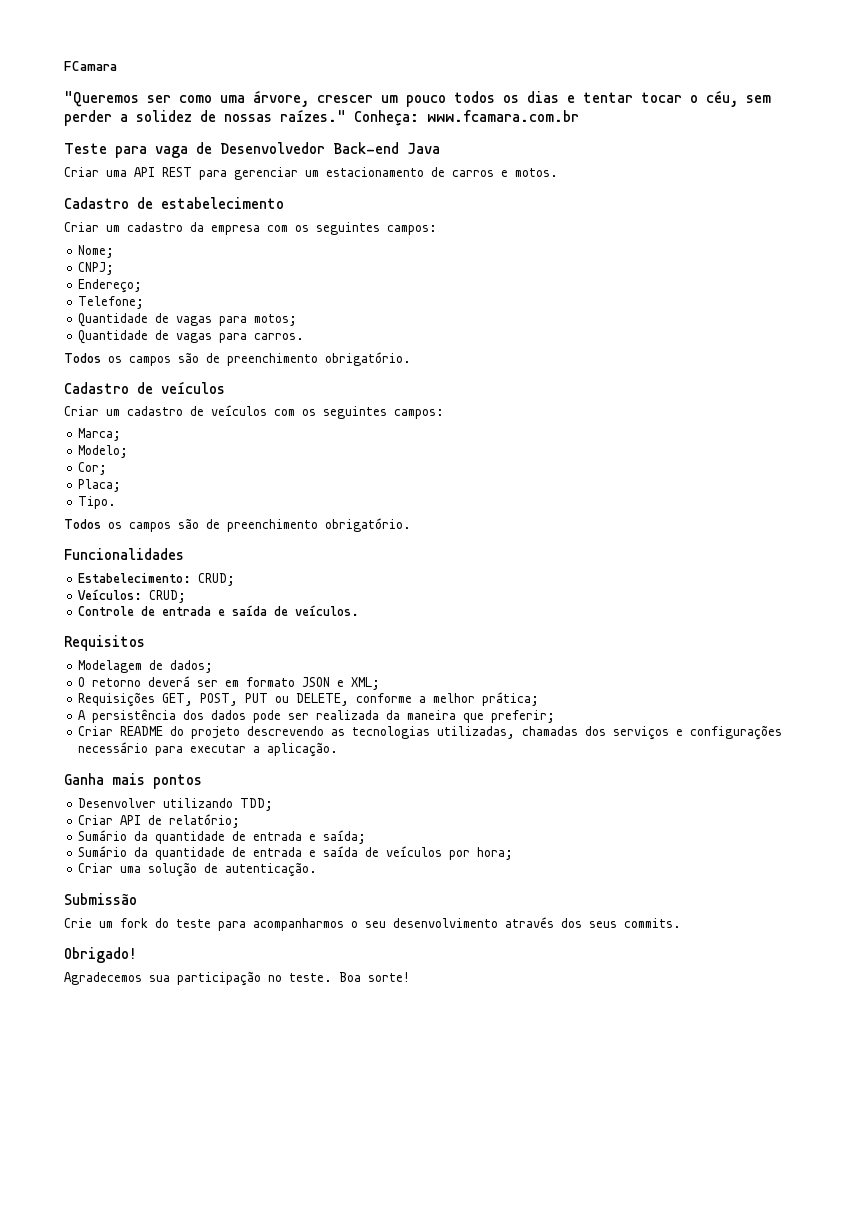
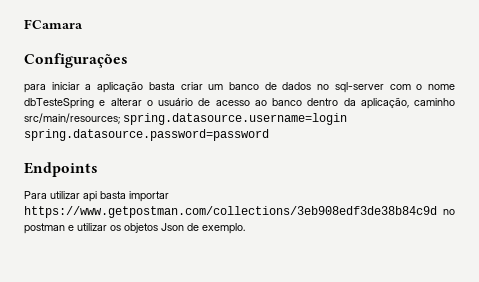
- "Queremos ser como uma árvore, crescer um pouco todos os dias e tentar tocar o céu, sem perder a solidez de nossas raízes." Conheça: www.fcamara.com.br
- Teste para vaga de Desenvolvedor Back-end Java
- Criar uma API REST para gerenciar um estacionamento de carros e motos.
- Cadastro de estabelecimento
- Criar um cadastro da empresa com os seguintes campos:
- Nome;
- CNPJ;
- Endereço;
- Telefone;
- Quantidade de vagas para motos;
- Quantidade de vagas para carros.
- Todos os campos são de preenchimento obrigatório.
- Cadastro de veículos
- Criar um cadastro de veículos com os seguintes campos:
- Marca;
- Modelo;
- Cor;
- Placa;
- Tipo.
- Todos os campos são de preenchimento obrigatório.
- Funcionalidades
- Estabelecimento: CRUD;
- Veículos: CRUD;
- Controle de entrada e saída de veículos.
- Requisitos
- Modelagem de dados;
- O retorno deverá ser em formato JSON e XML;
- Requisições GET, POST, PUT ou DELETE, conforme a melhor prática;
- A persistência dos dados pode ser realizada da maneira que preferir;
- Criar README do projeto descrevendo as tecnologias utilizadas, chamadas dos serviços e configurações necessário para executar a aplicação.
- Ganha mais pontos
- Desenvolver utilizando TDD;
- Criar API de relatório;
- Sumário da quantidade de entrada e saída;
- Sumário da quantidade de entrada e saída de veículos por hora;
- Criar uma solução de autenticação.
- Submissão
- Crie um fork do teste para acompanharmos o seu desenvolvimento através dos seus commits.
- Obrigado!
- Agradecemos sua participação no teste. Boa sorte!
+ Configurações
+ para iniciar a aplicação basta criar um banco de dados no sql-server com o nome dbTesteSpring e alterar o usuário de acesso ao banco dentro da aplicação, caminho src/main/resources; spring.datasource.username=login spring.datasource.password=password
+ Endpoints
+ Para utilizar api basta importar https://www.getpostman.com/collections/3eb908edf3de38b84c9d no postman e utilizar os objetos Json de exemplo.

